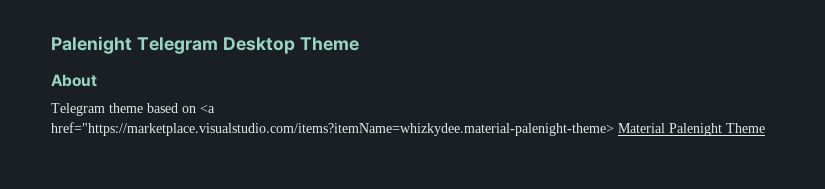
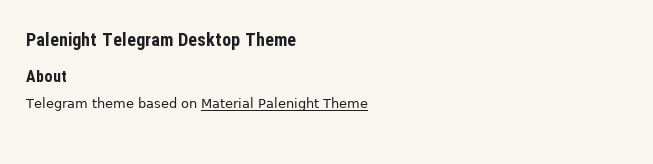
- Telegram theme based on <a href="https://marketplace.visualstudio.com/items?itemName=whizkydee.material-palenight-theme> Material Palenight Theme
+ Telegram theme based on Material Palenight Theme

